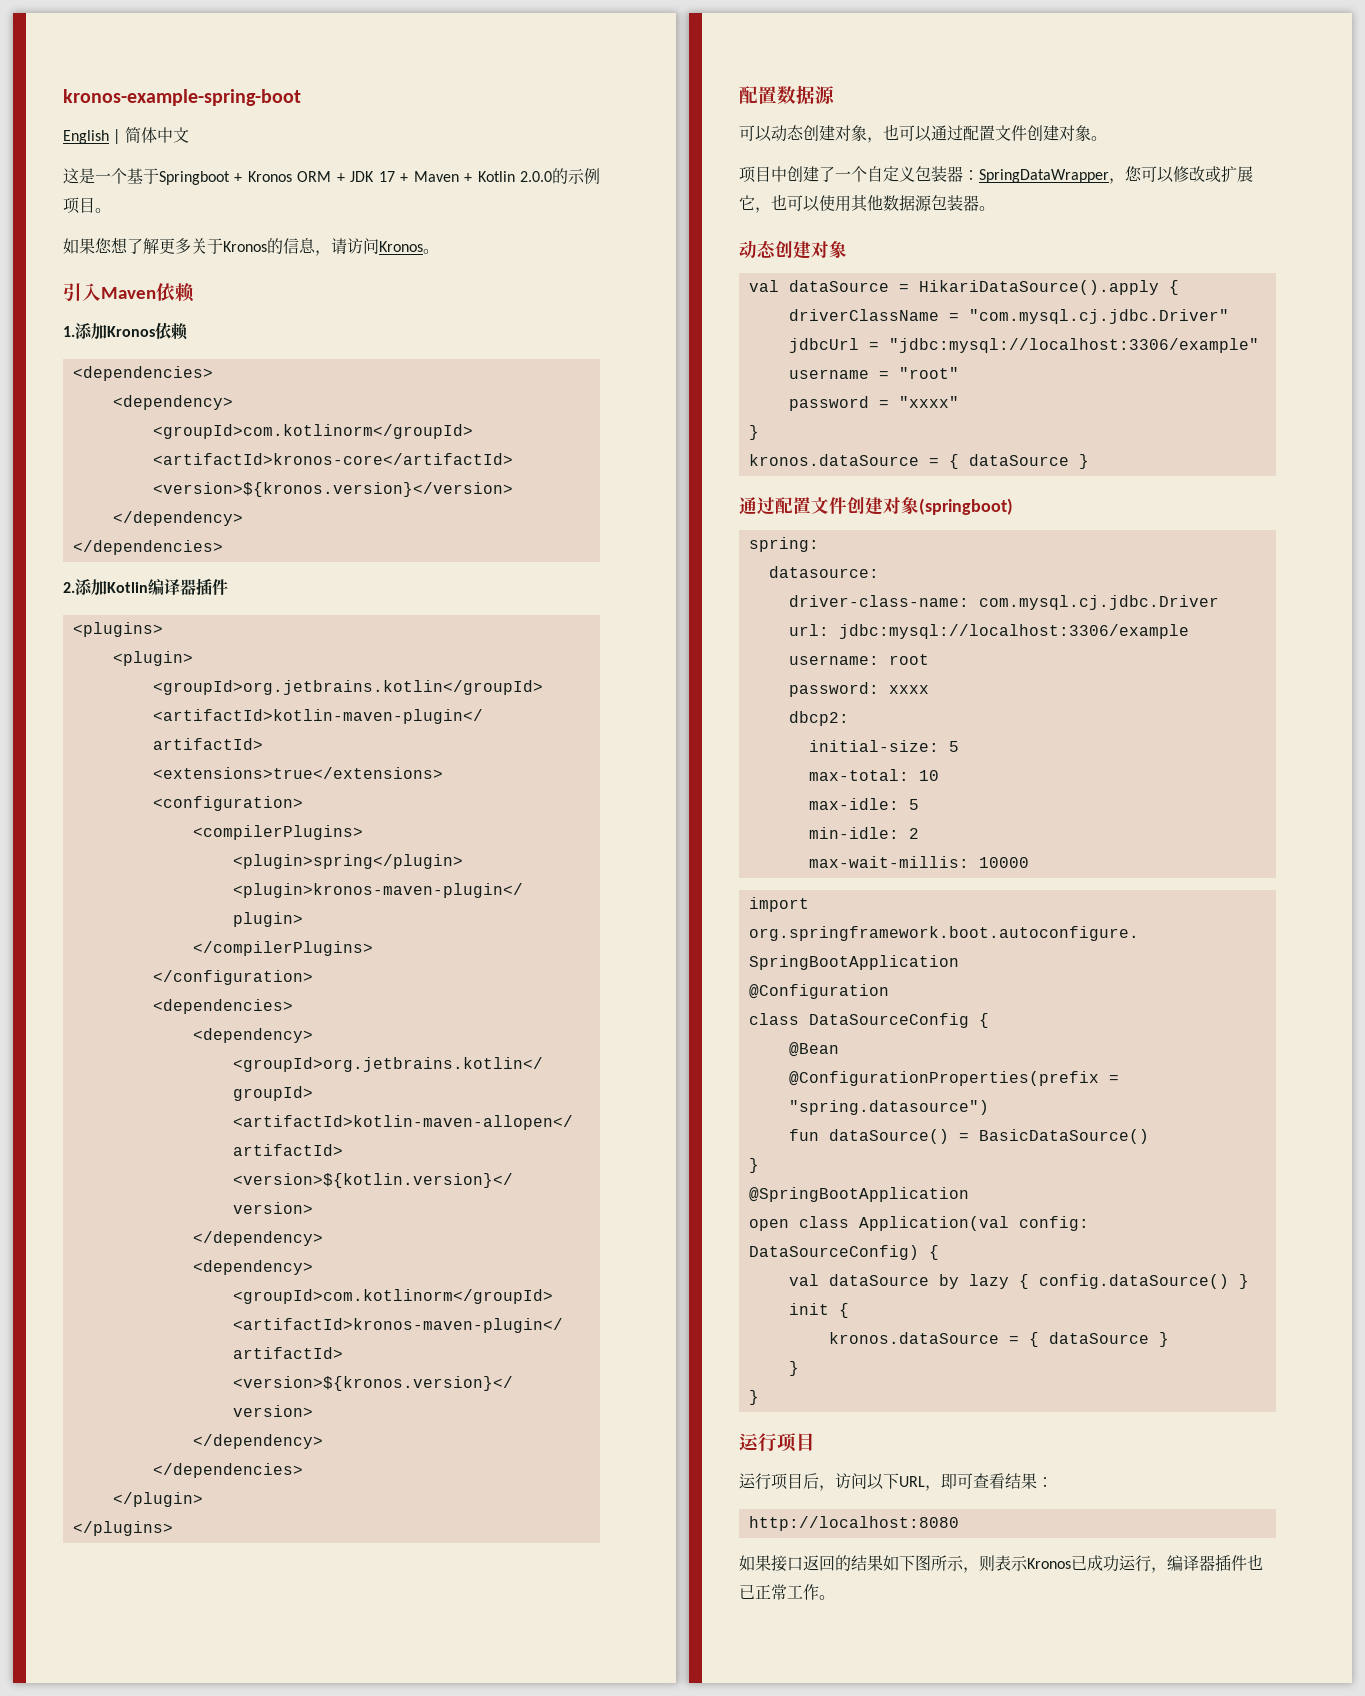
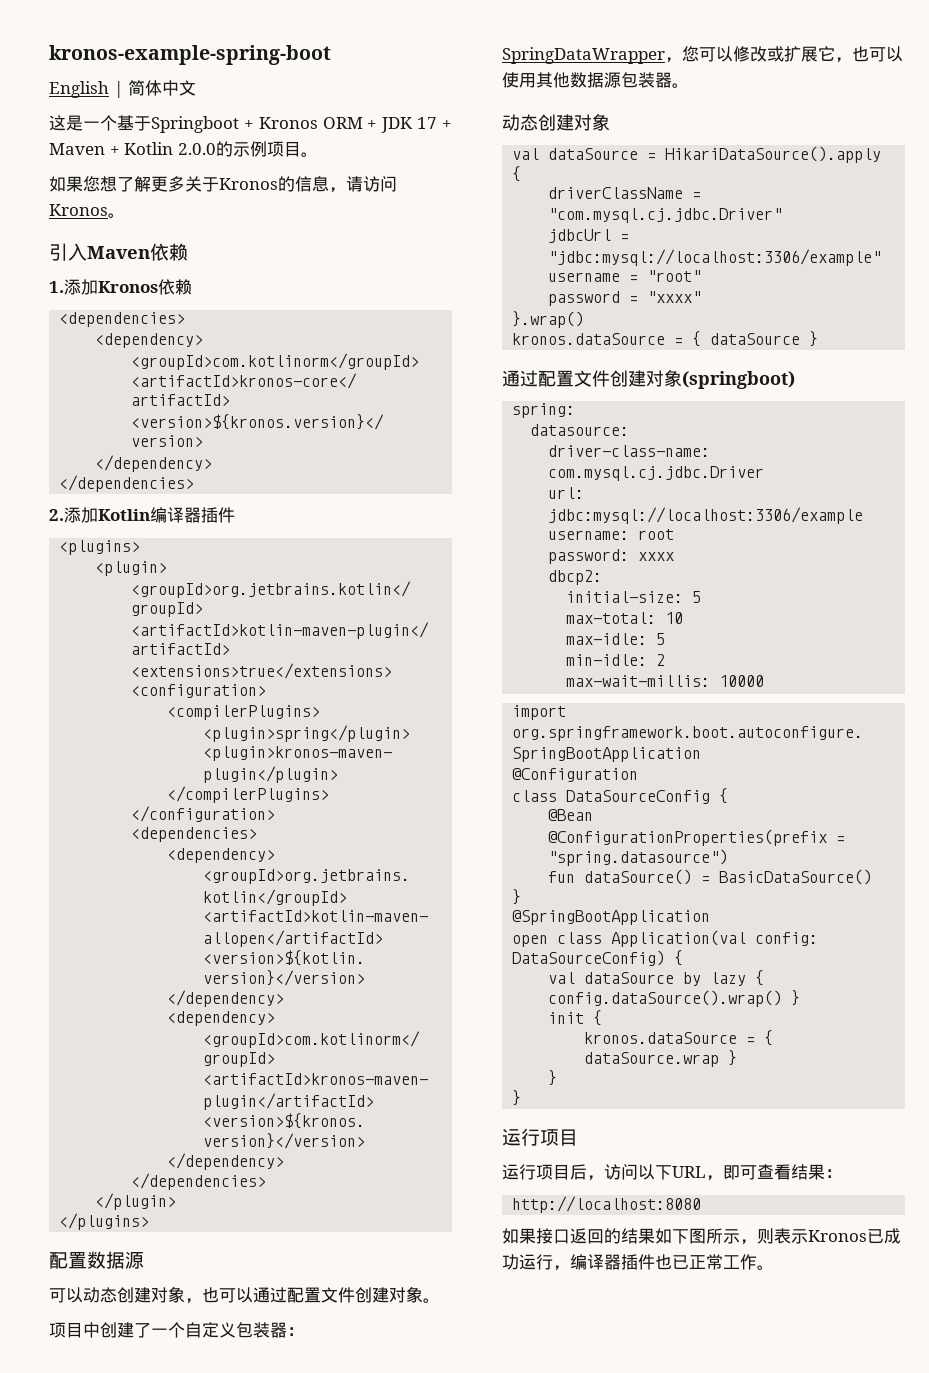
  password = "xxxx"
- }
+ }.wrap()
- val dataSource by lazy { config.dataSource() }
+ val dataSource by lazy { config.dataSource().wrap() }
  init {
- kronos.dataSource = { dataSource }
+ kronos.dataSource = { dataSource.wrap }

